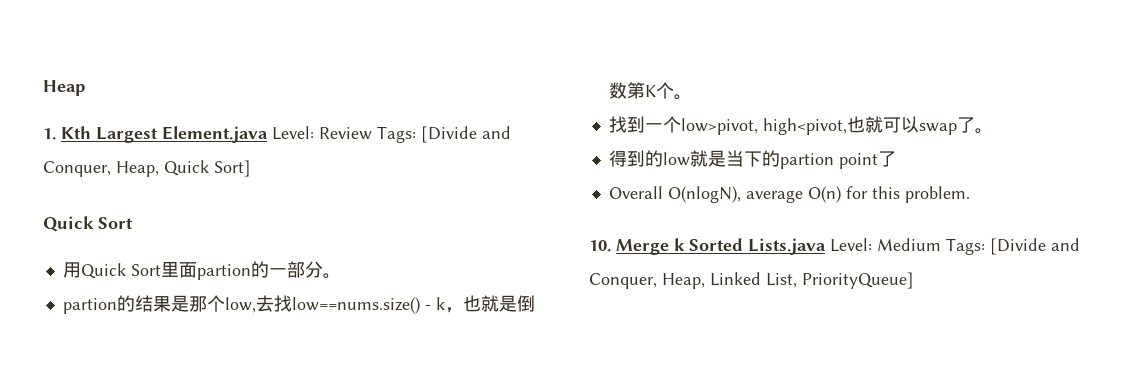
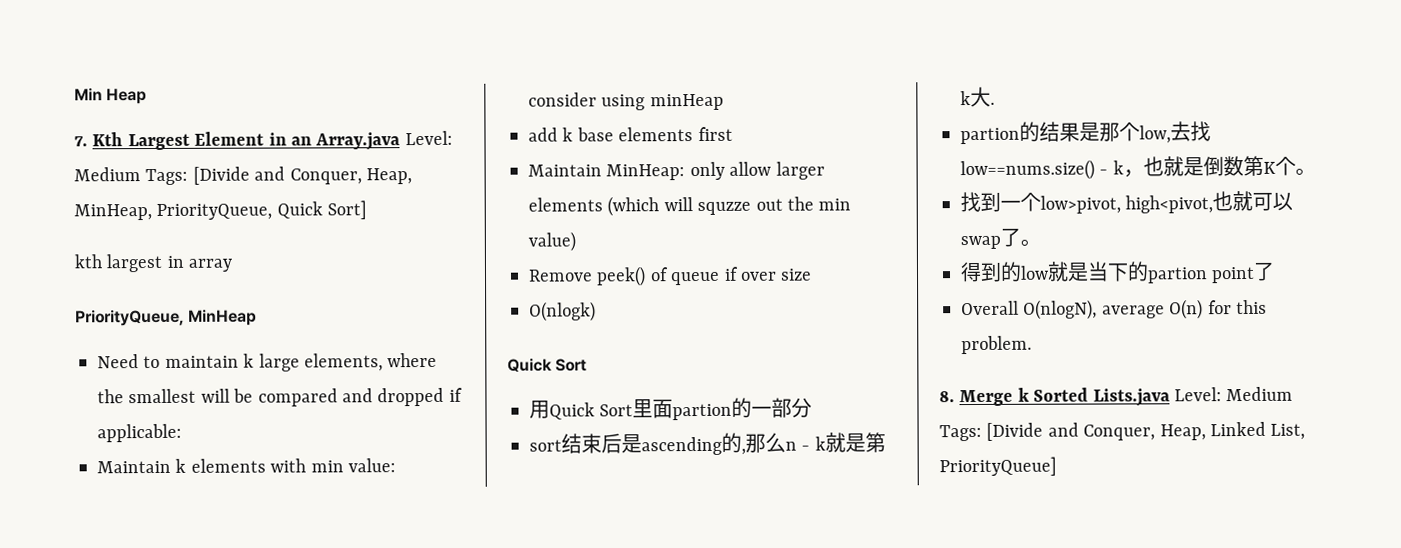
- Heap
+ Min Heap
- 1. Kth Largest Element.java Level: Review Tags: [Divide and Conquer, Heap, Quick Sort]
+ 7. Kth Largest Element in an Array.java Level: Medium Tags: [Divide and Conquer, Heap, MinHeap, PriorityQueue, Quick Sort]
+ kth largest in array
+ PriorityQueue, MinHeap
+ Need to maintain k large elements, where the smallest will be compared and dropped if applicable:
+ Maintain k elements with min value: consider using minHeap
+ add k base elements first
+ Maintain MinHeap: only allow larger elements (which will squzze out the min value)
+ Remove peek() of queue if over size
+ O(nlogk)
- 用Quick Sort里面partion的一部分。
+ 用Quick Sort里面partion的一部分
+ sort结束后是ascending的,那么n - k就是第k大.
- 10. Merge k Sorted Lists.java Level: Medium Tags: [Divide and Conquer, Heap, Linked List, PriorityQueue]
+ 8. Merge k Sorted Lists.java Level: Medium Tags: [Divide and Conquer, Heap, Linked List, PriorityQueue]

